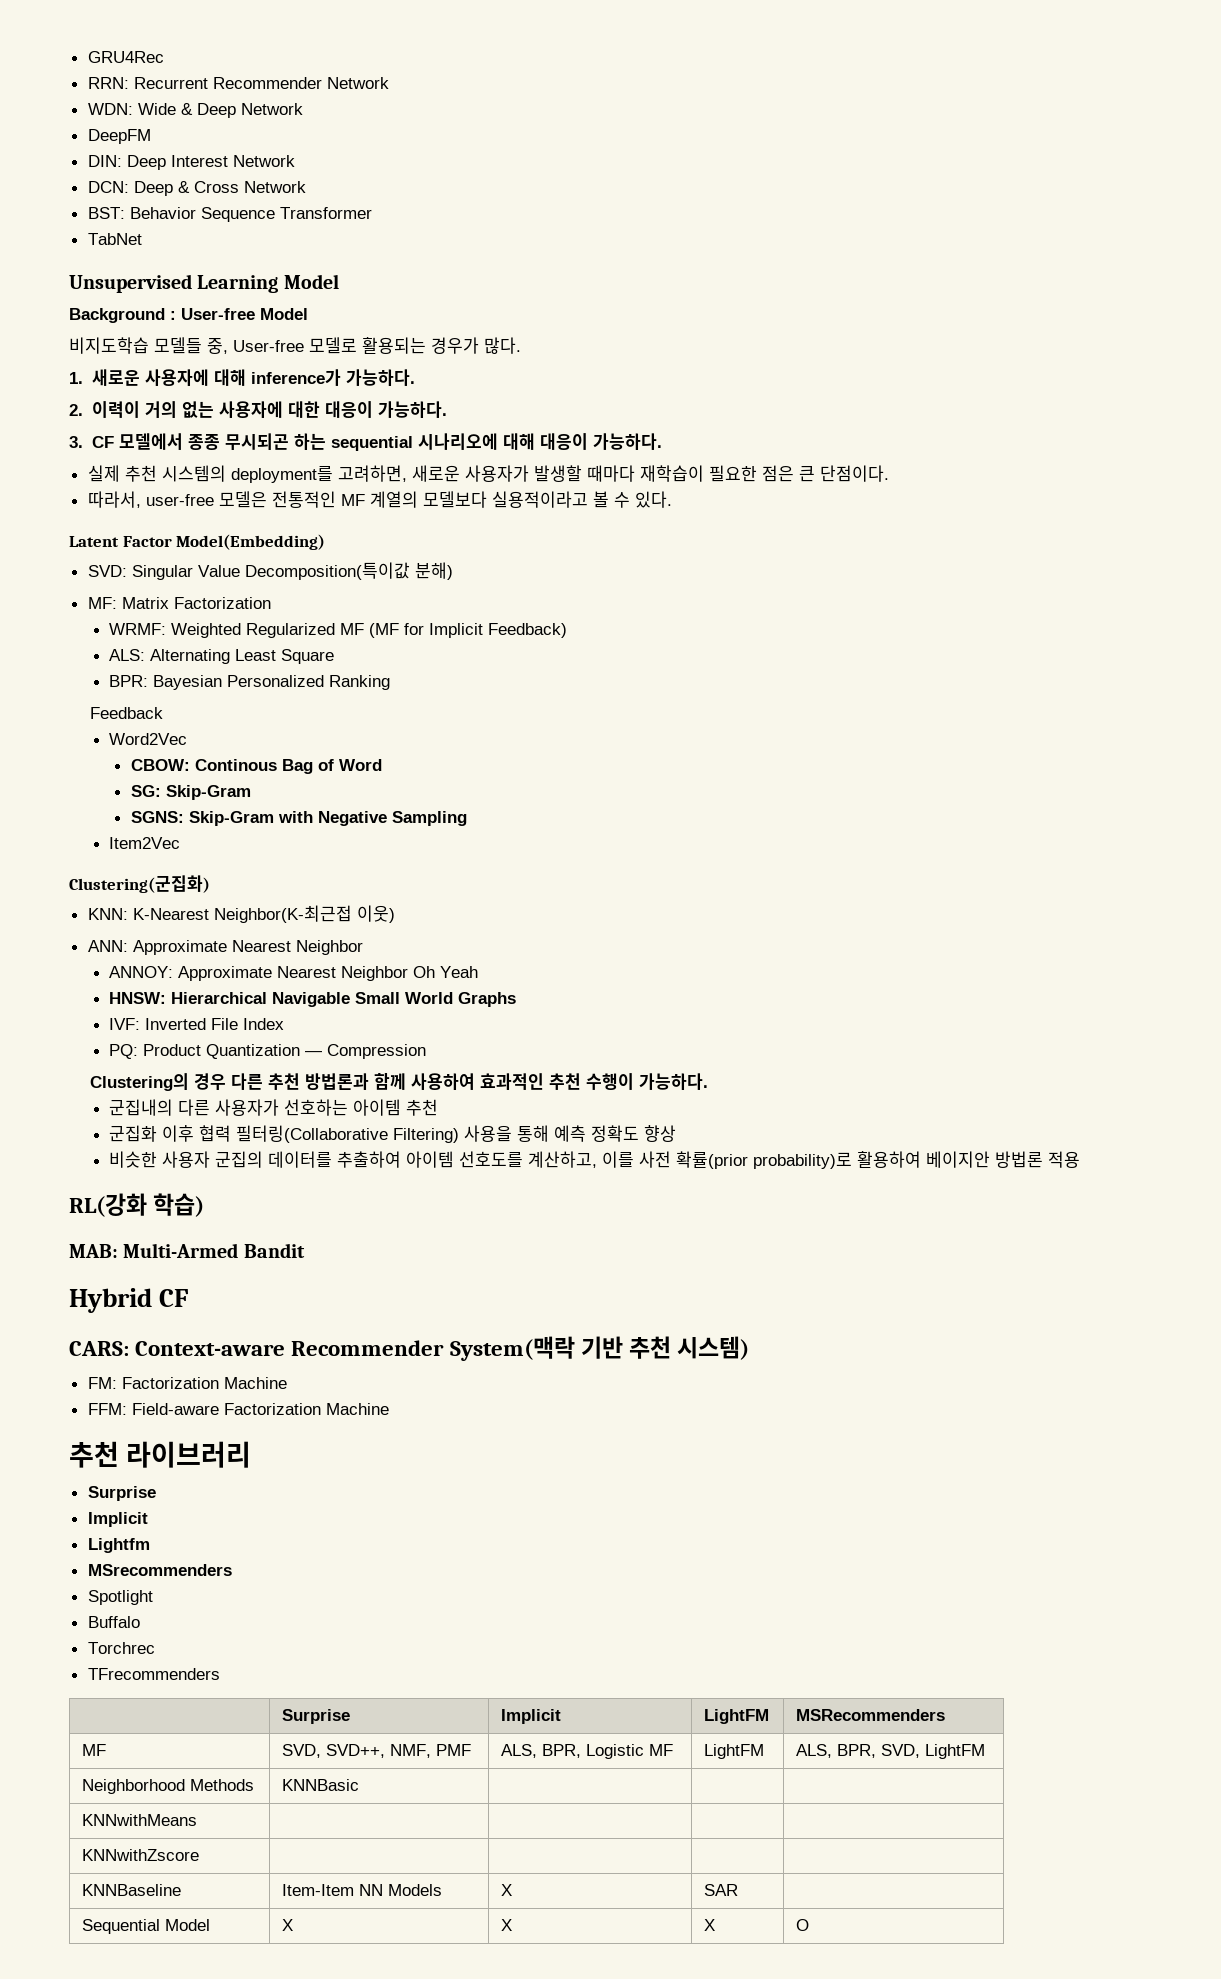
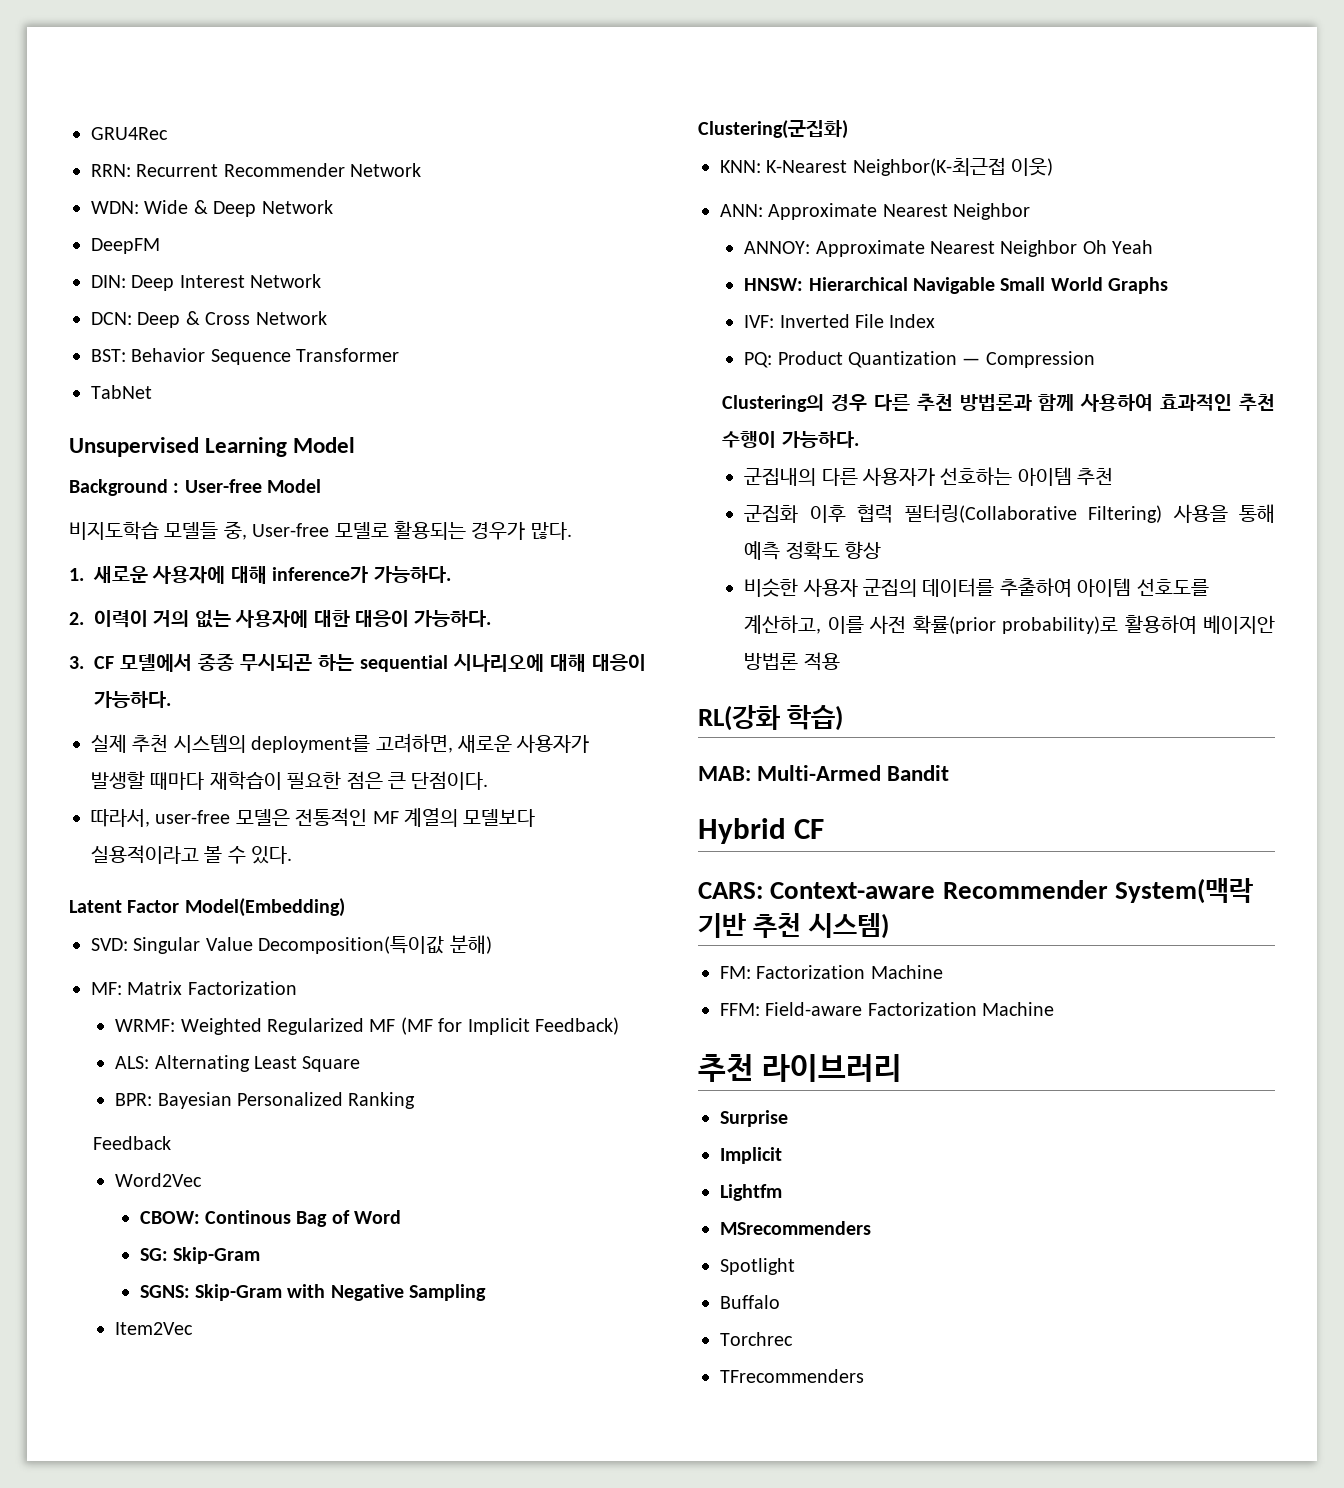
- | Surprise | Implicit | LightFM | MSRecommenders
- MF | SVD, SVD++, NMF, PMF | ALS, BPR, Logistic MF | LightFM | ALS, BPR, SVD, LightFM
- Neighborhood Methods | KNNBasic | | |
- KNNwithMeans | | | |
- KNNwithZscore | | | |
- KNNBaseline | Item-Item NN Models | X | SAR |
- Sequential Model | X | X | X | O

